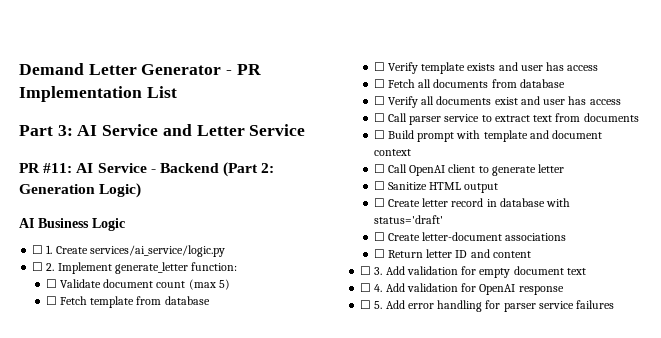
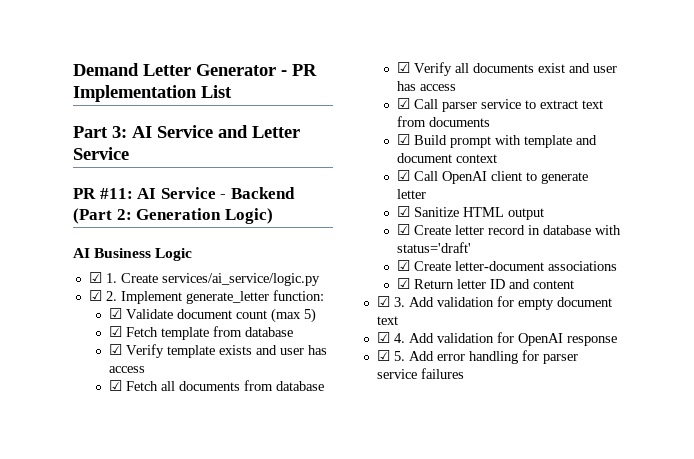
- ☐ 1. Create services/ai_service/logic.py
+ ☑ 1. Create services/ai_service/logic.py
- ☐ 2. Implement generate_letter function:
+ ☑ 2. Implement generate_letter function:
- ☐ Validate document count (max 5)
+ ☑ Validate document count (max 5)
- ☐ Fetch template from database
+ ☑ Fetch template from database
- ☐ Verify template exists and user has access
+ ☑ Verify template exists and user has access
- ☐ Fetch all documents from database
+ ☑ Fetch all documents from database
- ☐ Verify all documents exist and user has access
+ ☑ Verify all documents exist and user has access
- ☐ Call parser service to extract text from documents
+ ☑ Call parser service to extract text from documents
- ☐ Build prompt with template and document context
+ ☑ Build prompt with template and document context
- ☐ Call OpenAI client to generate letter
+ ☑ Call OpenAI client to generate letter
- ☐ Sanitize HTML output
+ ☑ Sanitize HTML output
- ☐ Create letter record in database with status='draft'
+ ☑ Create letter record in database with status='draft'
- ☐ Create letter-document associations
+ ☑ Create letter-document associations
- ☐ Return letter ID and content
+ ☑ Return letter ID and content
- ☐ 3. Add validation for empty document text
+ ☑ 3. Add validation for empty document text
- ☐ 4. Add validation for OpenAI response
+ ☑ 4. Add validation for OpenAI response
- ☐ 5. Add error handling for parser service failures
+ ☑ 5. Add error handling for parser service failures

